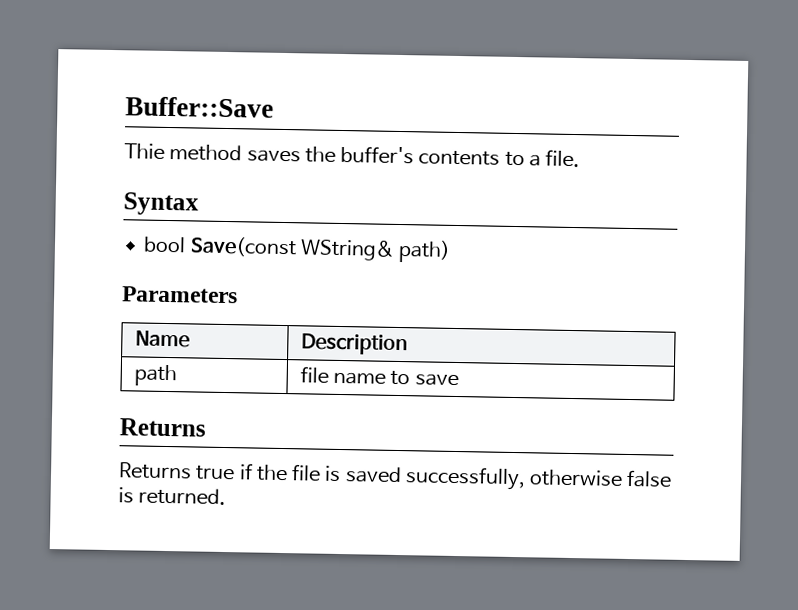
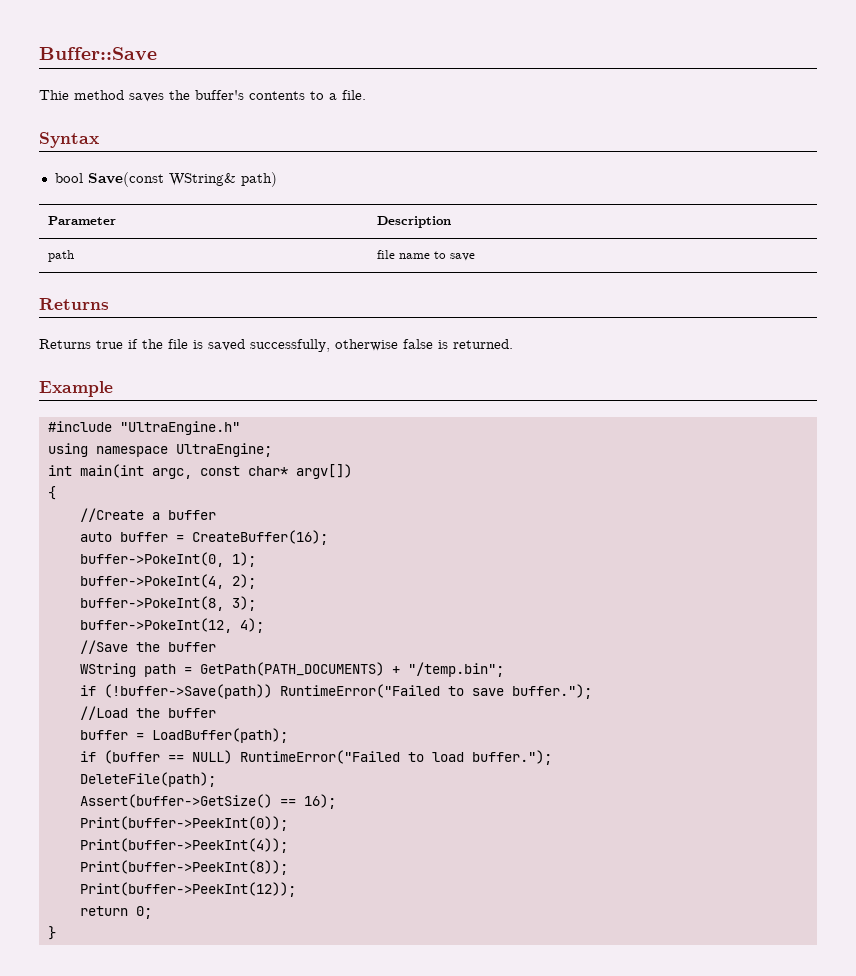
- Parameters
- Name | Description
+ Parameter | Description
+ Example
+ #include "UltraEngine.h"
+ using namespace UltraEngine;
+ int main(int argc, const char* argv[])
+ {
+ //Create a buffer
+ auto buffer = CreateBuffer(16);
+ buffer->PokeInt(0, 1);
+ buffer->PokeInt(4, 2);
+ buffer->PokeInt(8, 3);
+ buffer->PokeInt(12, 4);
+ //Save the buffer
+ WString path = GetPath(PATH_DOCUMENTS) + "/temp.bin";
+ if (!buffer->Save(path)) RuntimeError("Failed to save buffer.");
+ //Load the buffer
+ buffer = LoadBuffer(path);
+ if (buffer == NULL) RuntimeError("Failed to load buffer.");
+ DeleteFile(path);
+ Assert(buffer->GetSize() == 16);
+ Print(buffer->PeekInt(0));
+ Print(buffer->PeekInt(4));
+ Print(buffer->PeekInt(8));
+ Print(buffer->PeekInt(12));
+ return 0;
+ }

